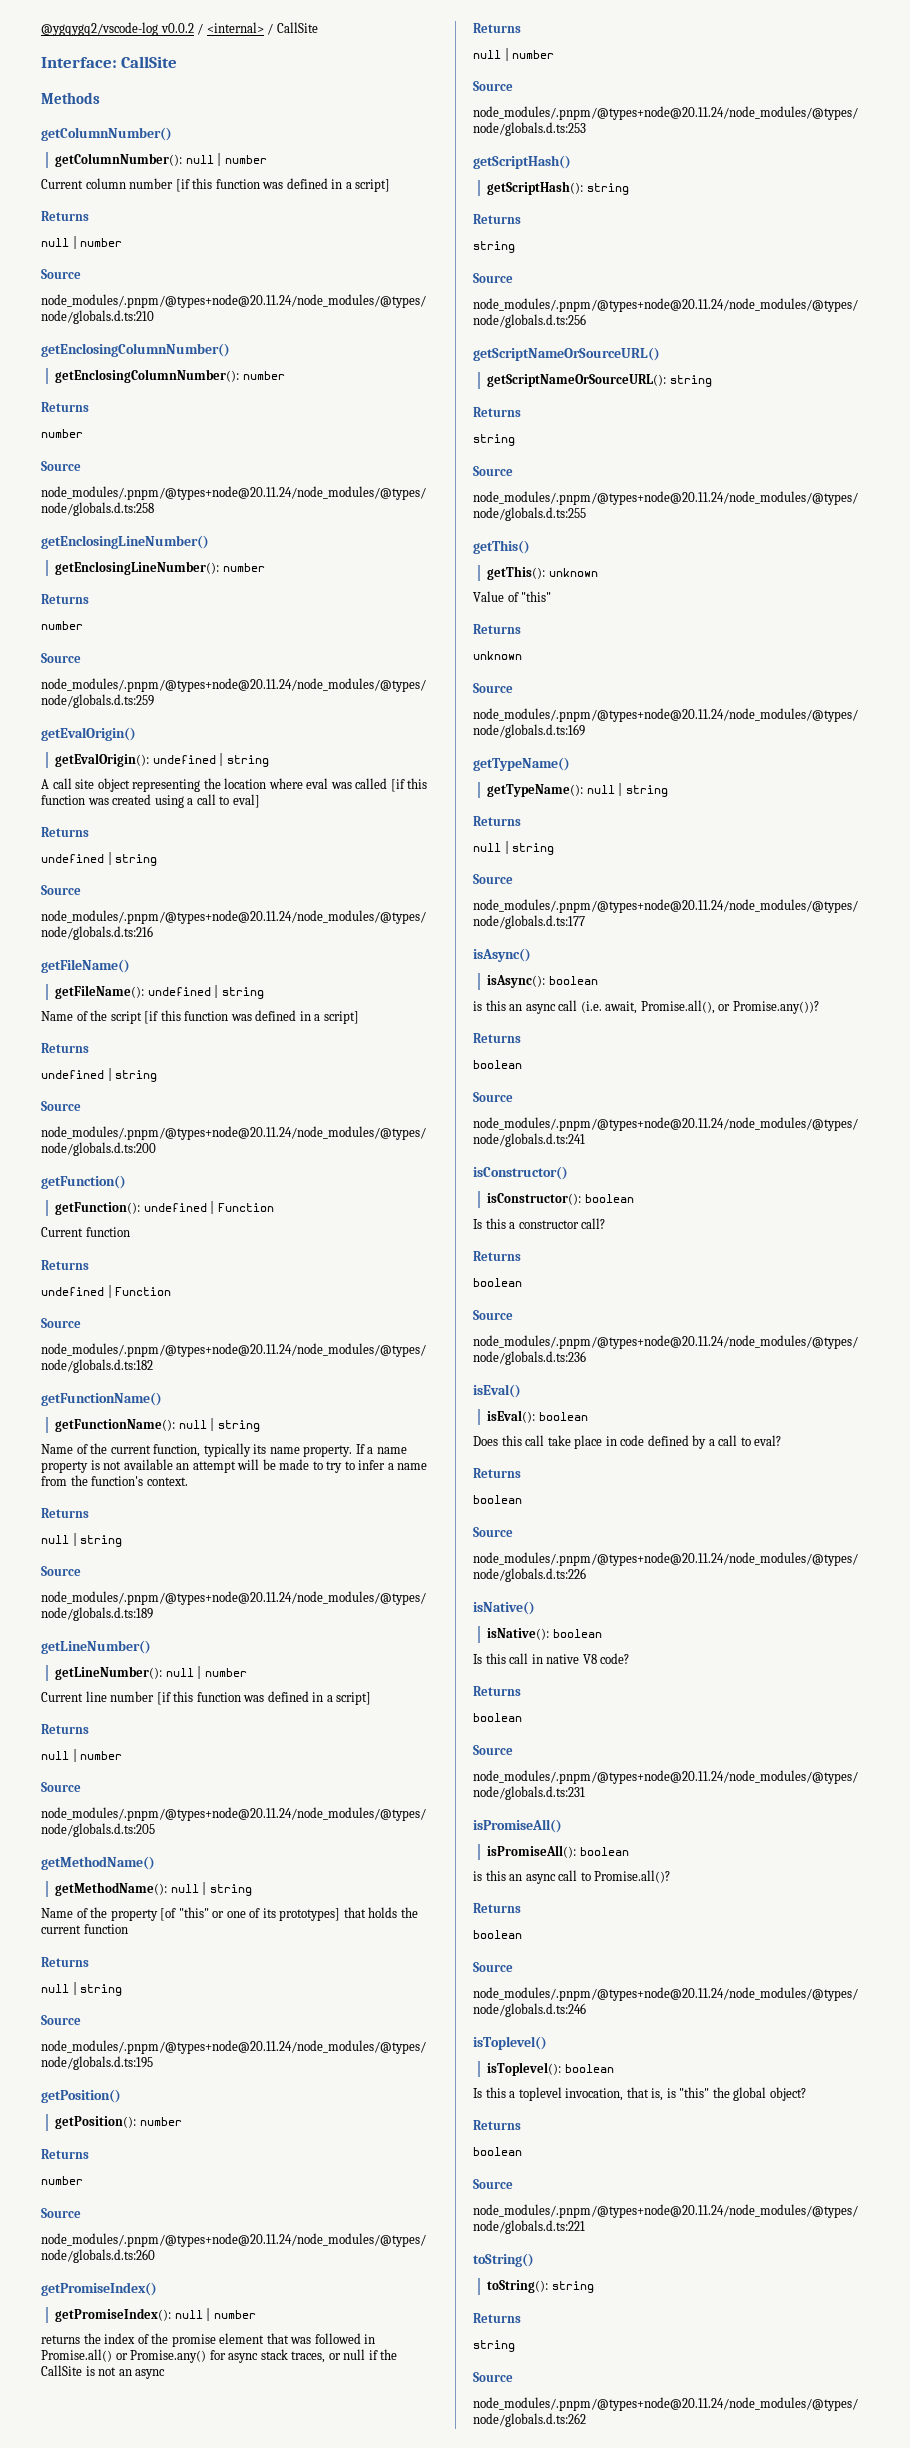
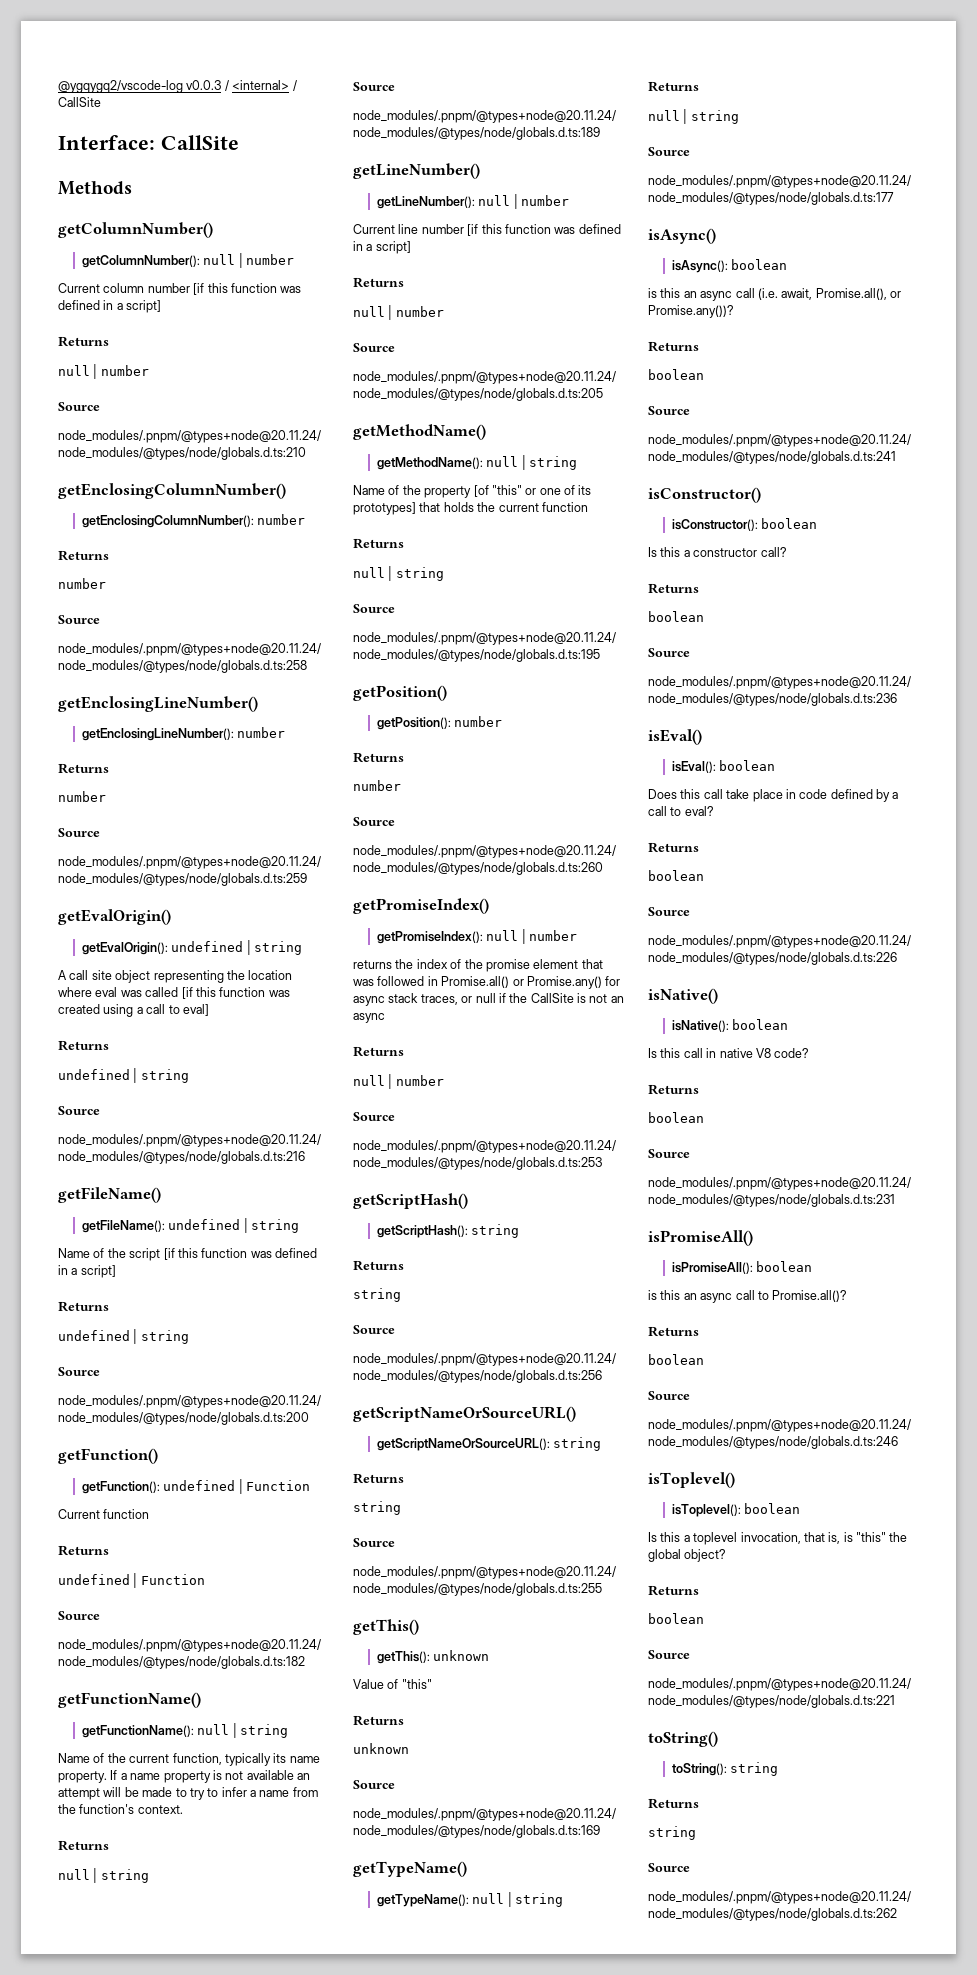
- @ygqygq2/vscode-log v0.0.2 / <internal> / CallSite
+ @ygqygq2/vscode-log v0.0.3 / <internal> / CallSite

